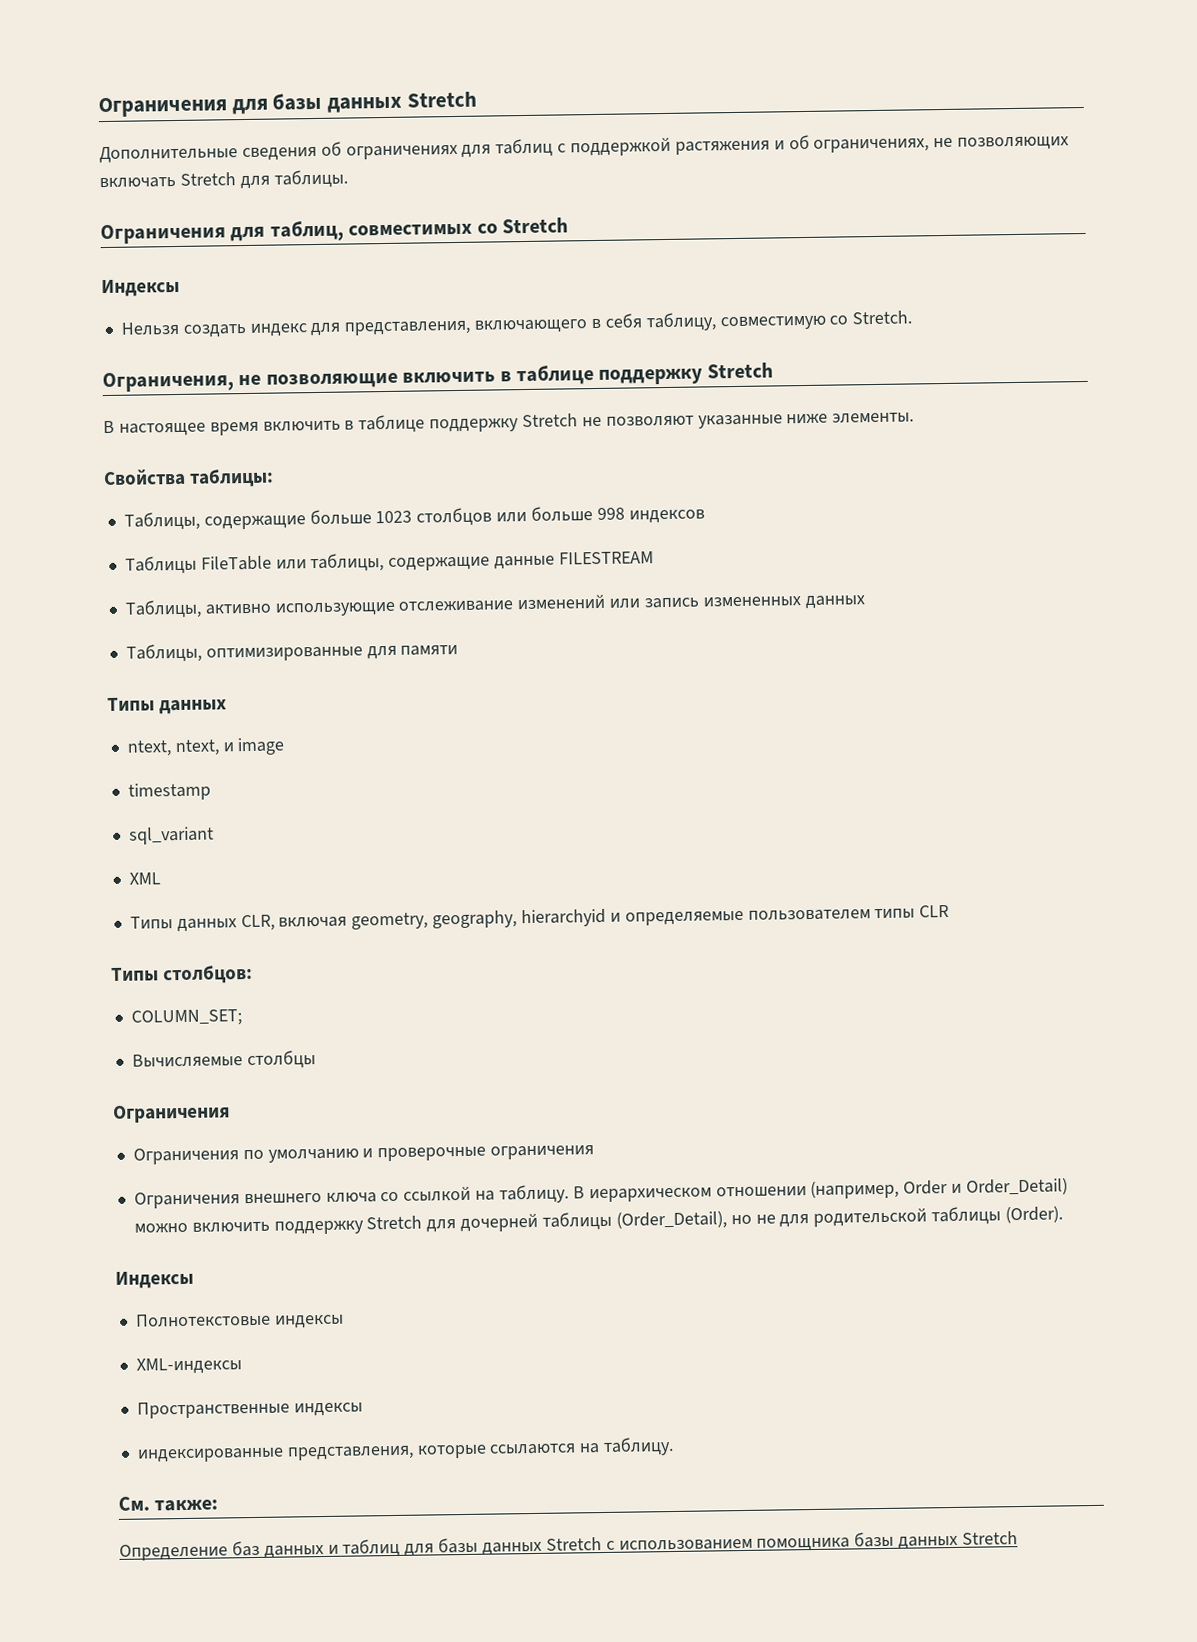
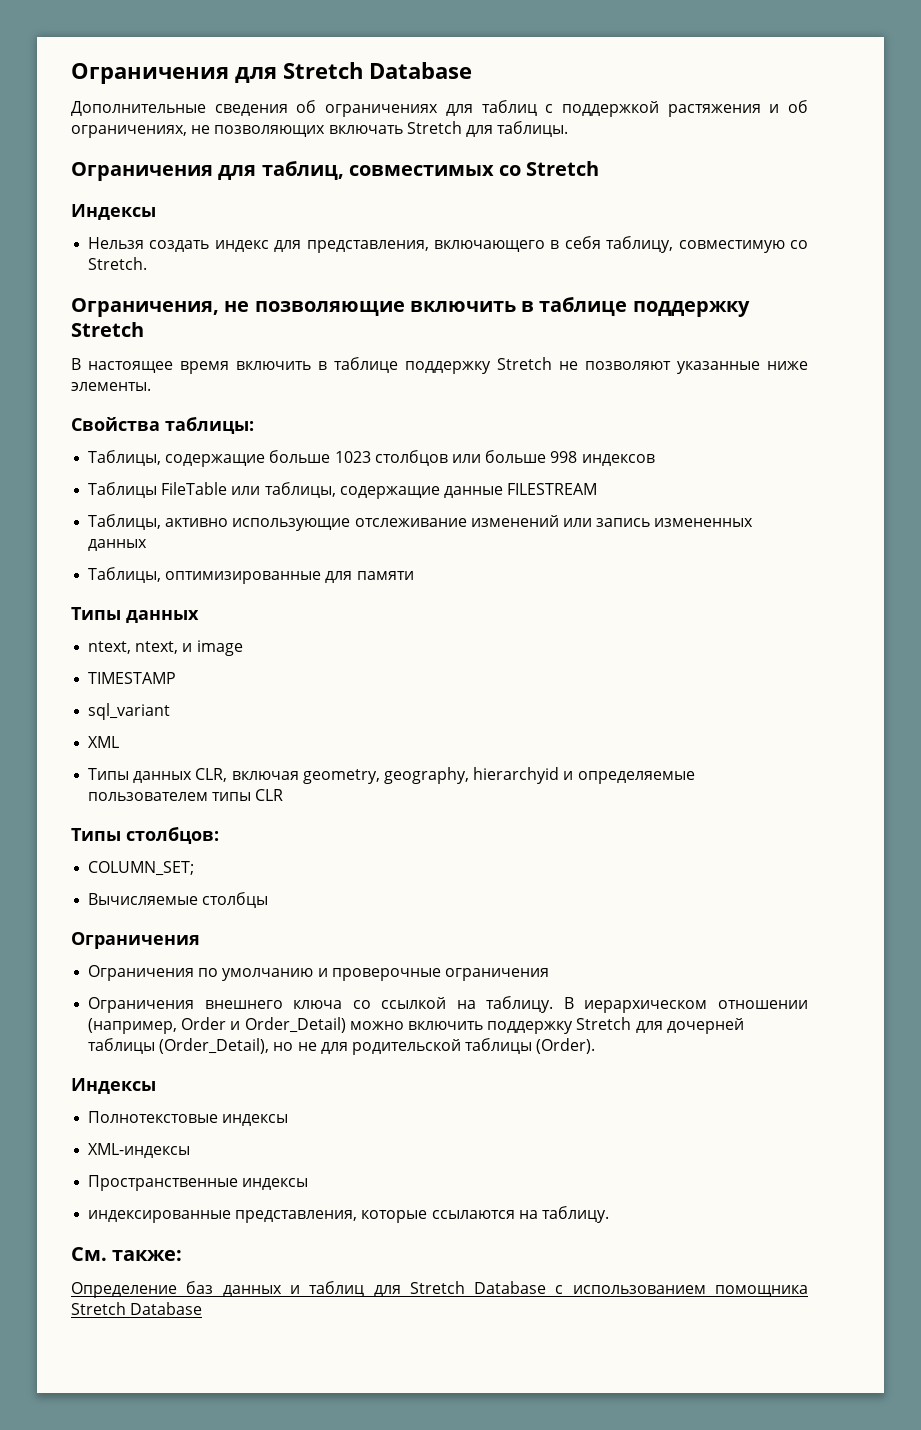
- Ограничения для базы данных Stretch
+ Ограничения для Stretch Database
- timestamp
+ TIMESTAMP
- Определение баз данных и таблиц для базы данных Stretch с использованием помощника базы данных Stretch
+ Определение баз данных и таблиц для Stretch Database с использованием помощника Stretch Database

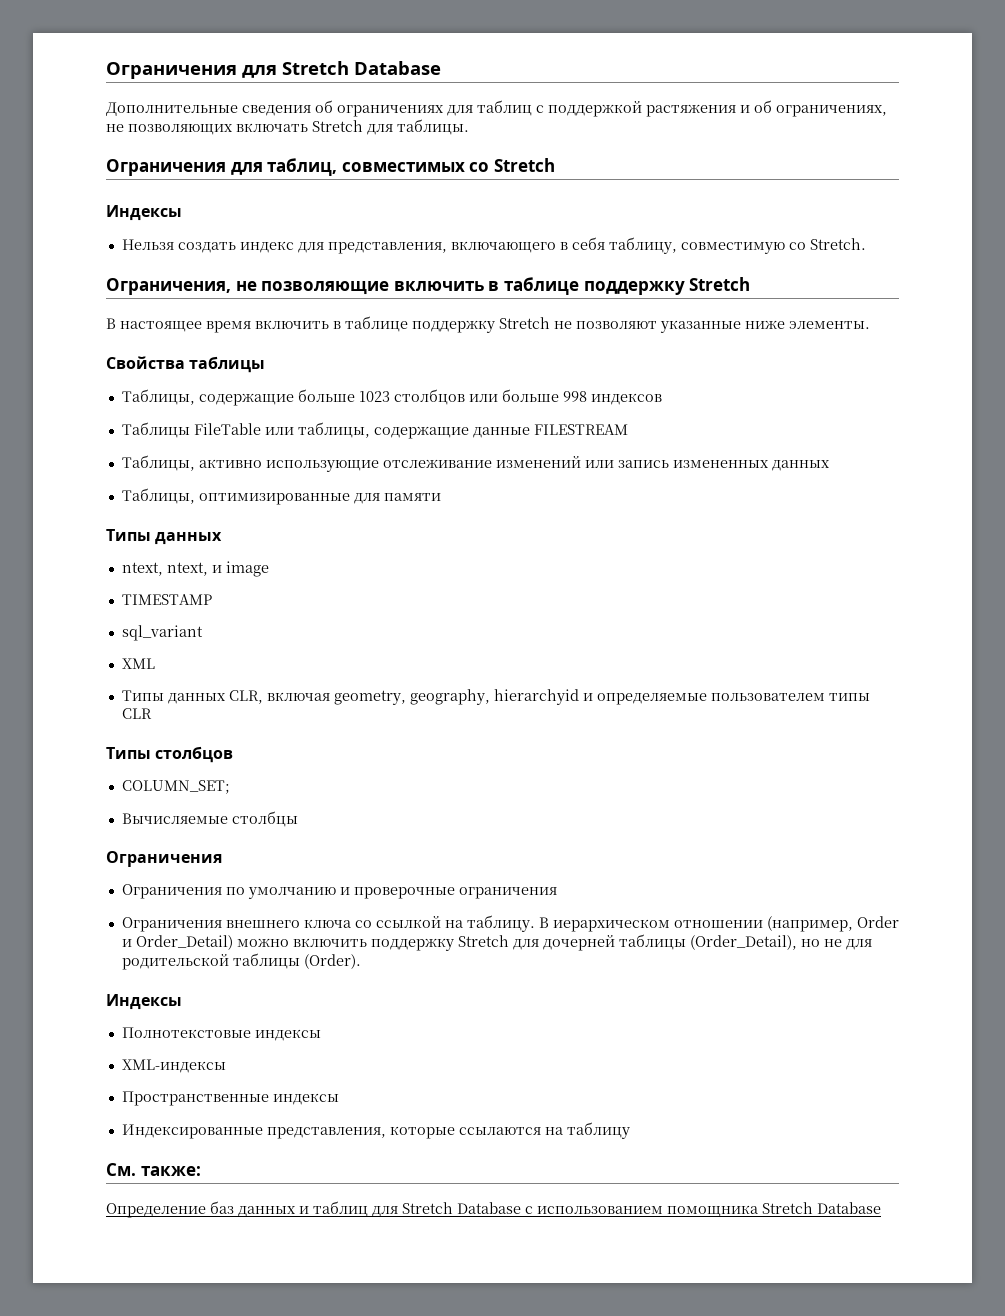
- Свойства таблицы:
+ Свойства таблицы
- Типы столбцов:
+ Типы столбцов
- индексированные представления, которые ссылаются на таблицу.
+ Индексированные представления, которые ссылаются на таблицу

